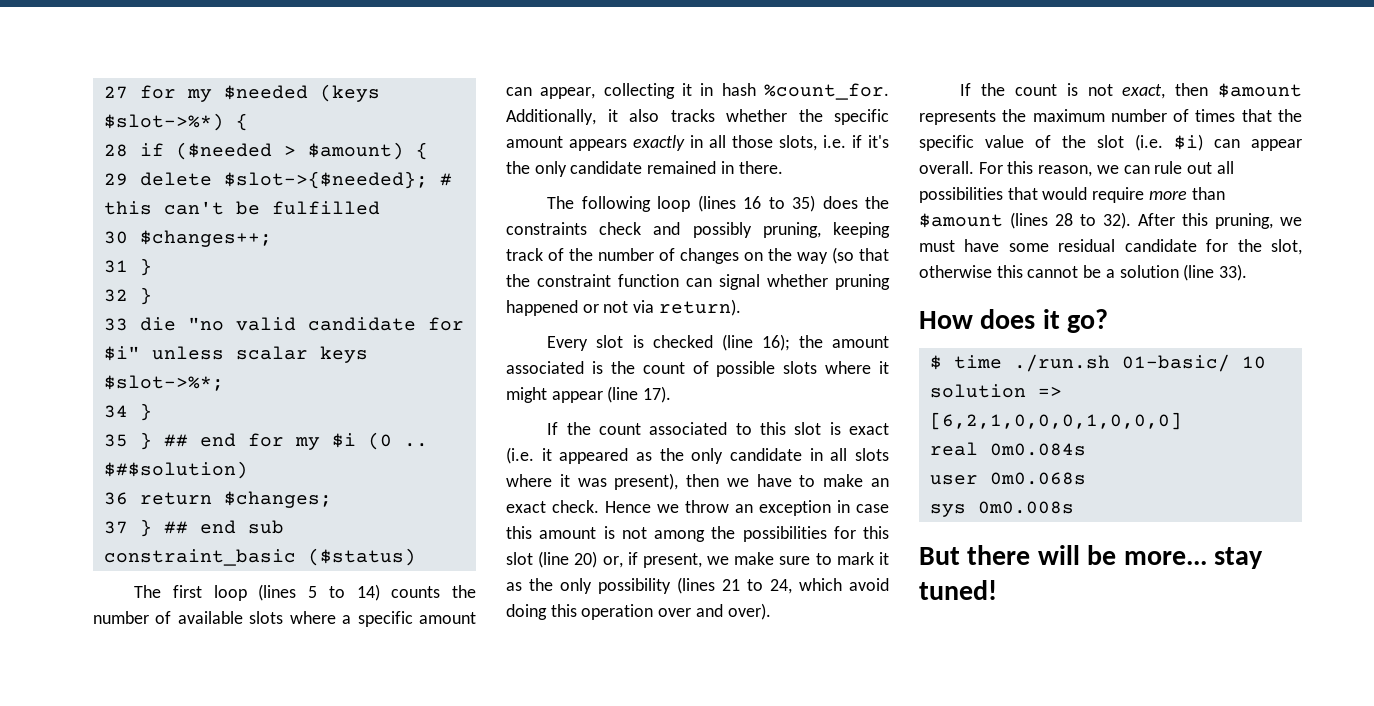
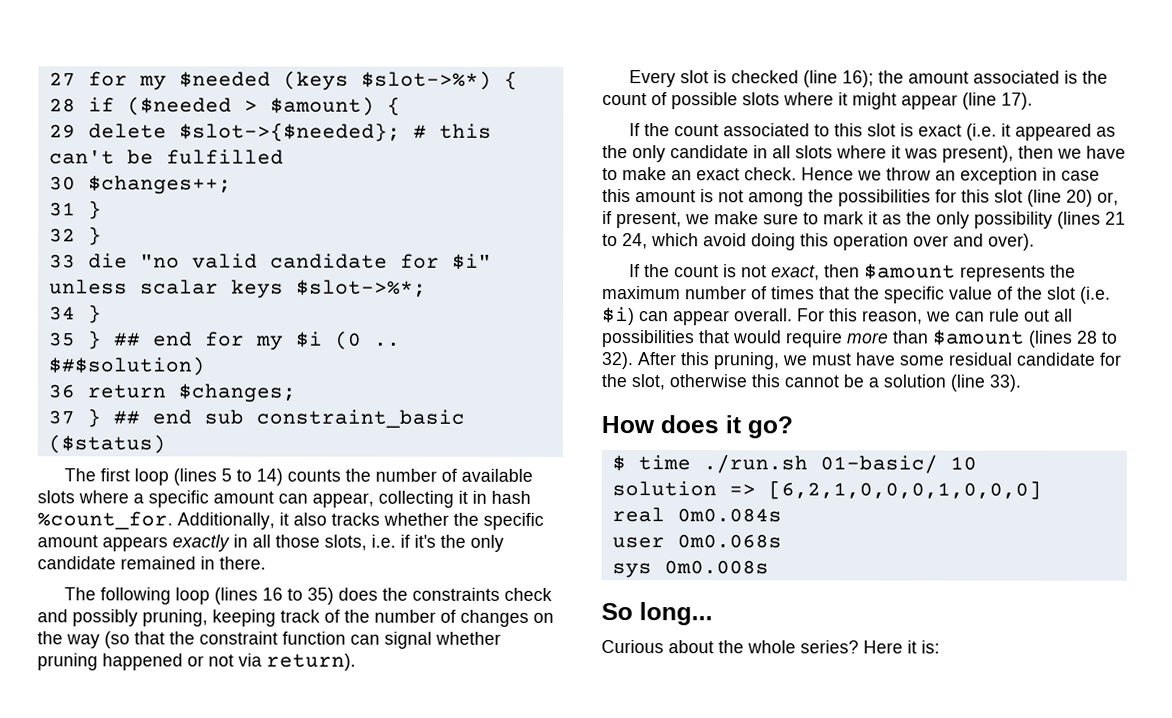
- But there will be more... stay tuned!
+ So long...
+ Curious about the whole series? Here it is:

